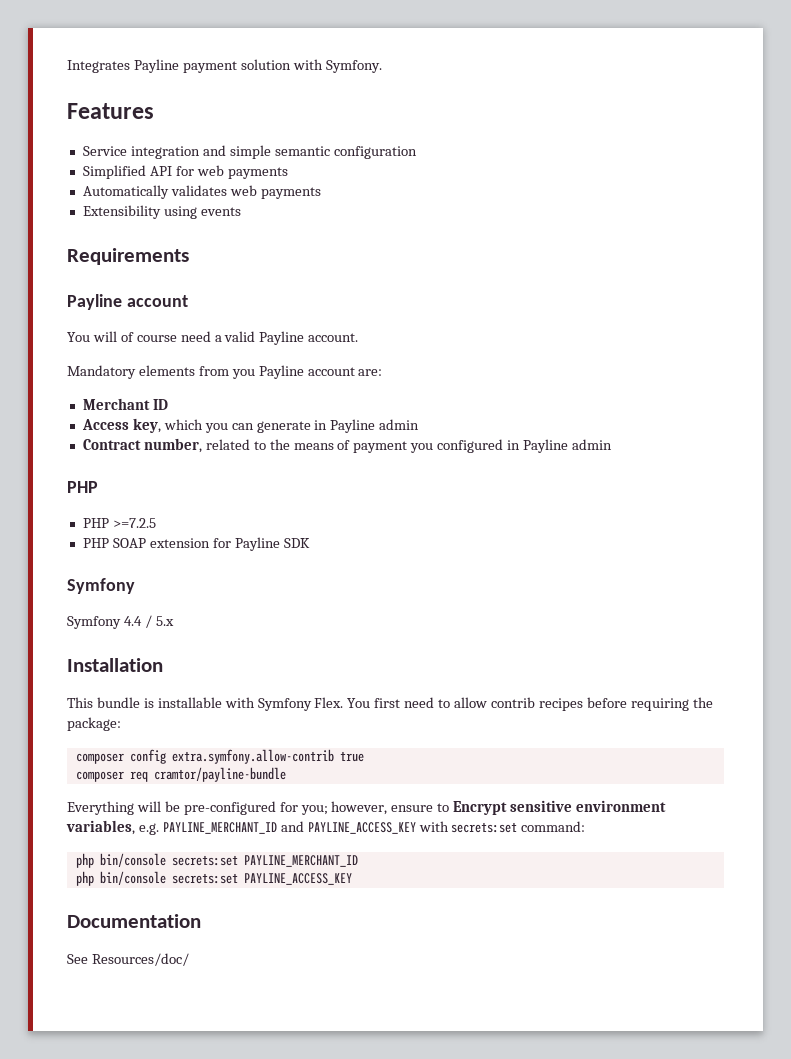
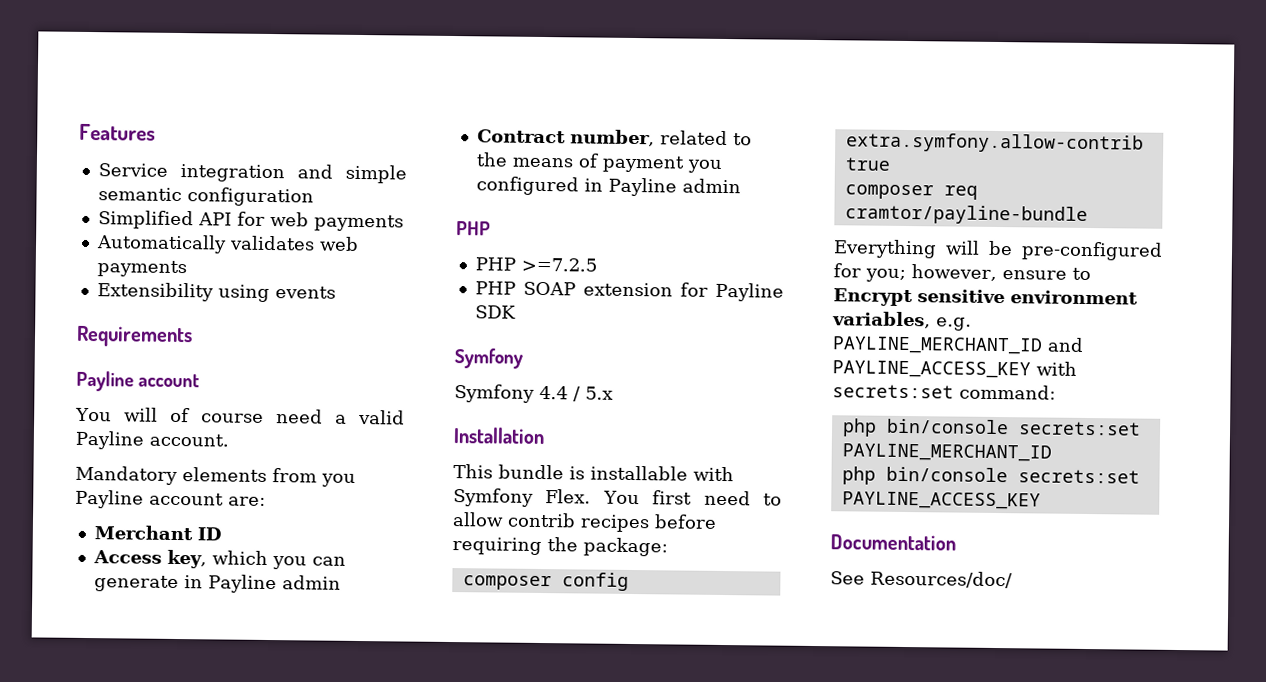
- Integrates Payline payment solution with Symfony.

